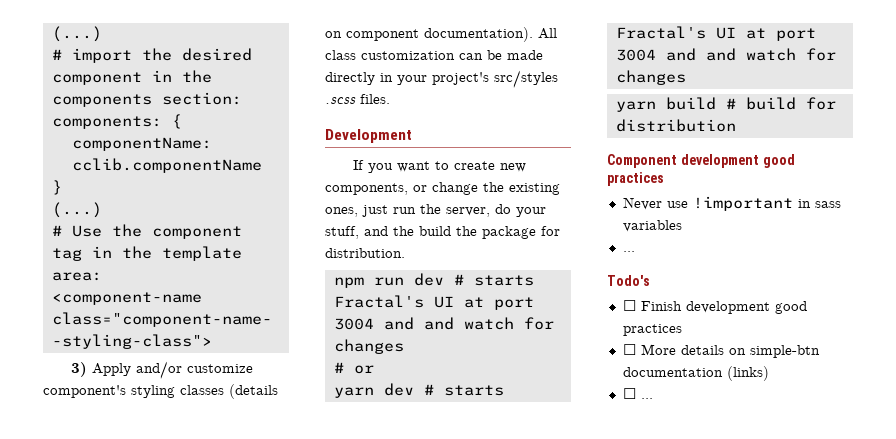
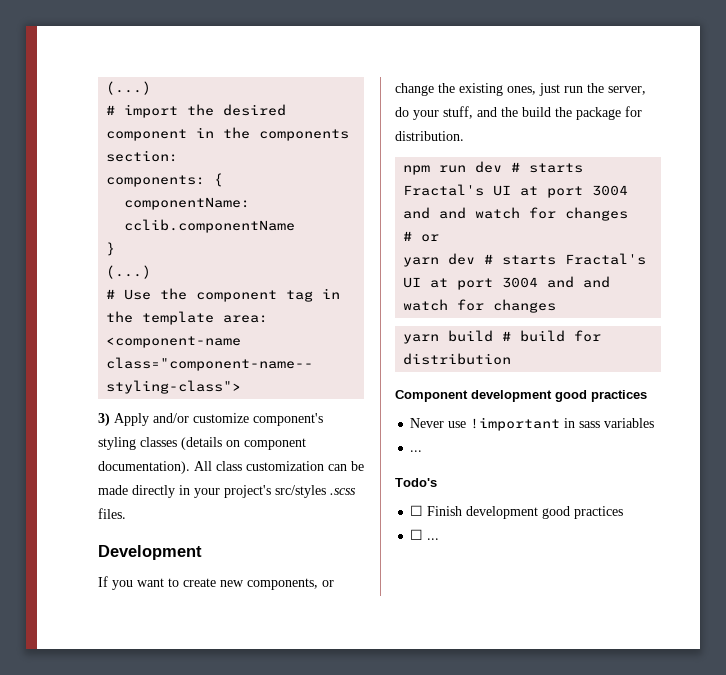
- ☐ More details on simple-btn documentation (links)

